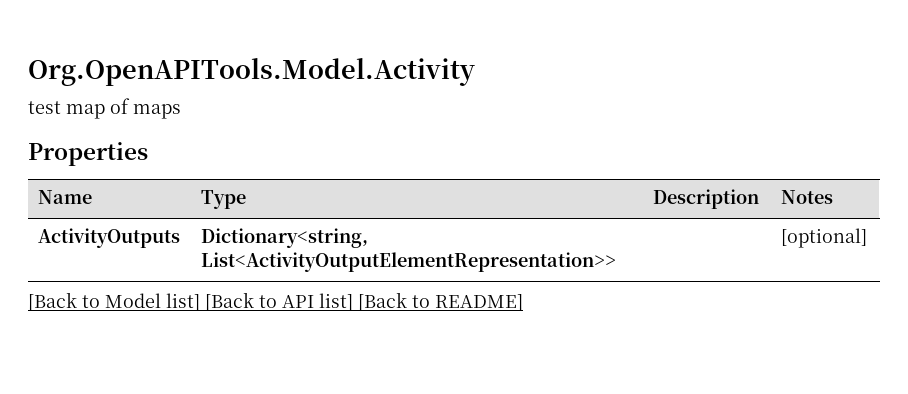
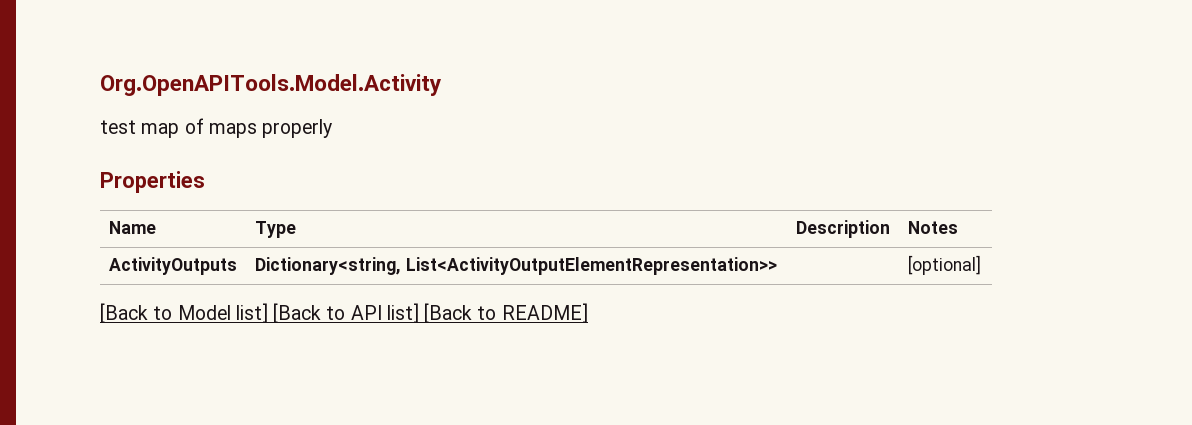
- test map of maps
+ test map of maps properly

